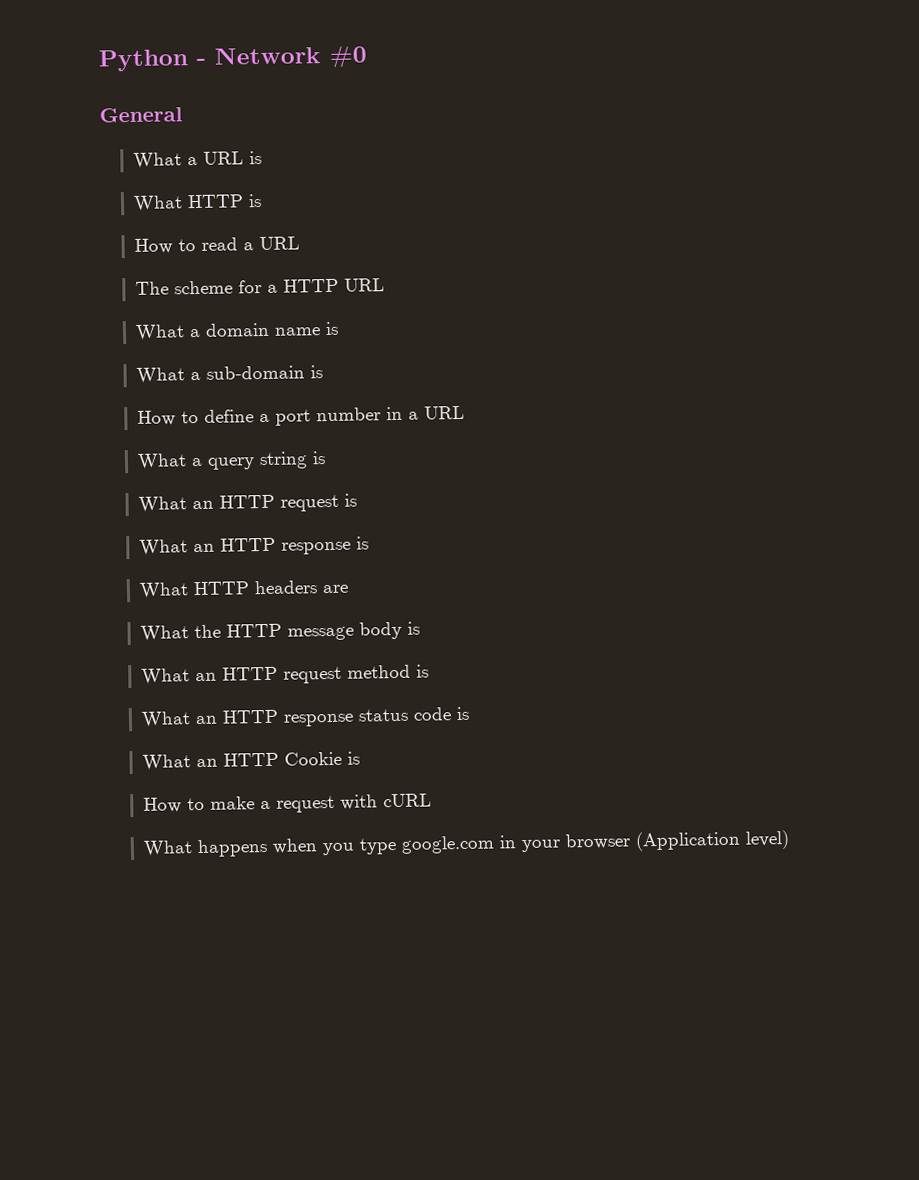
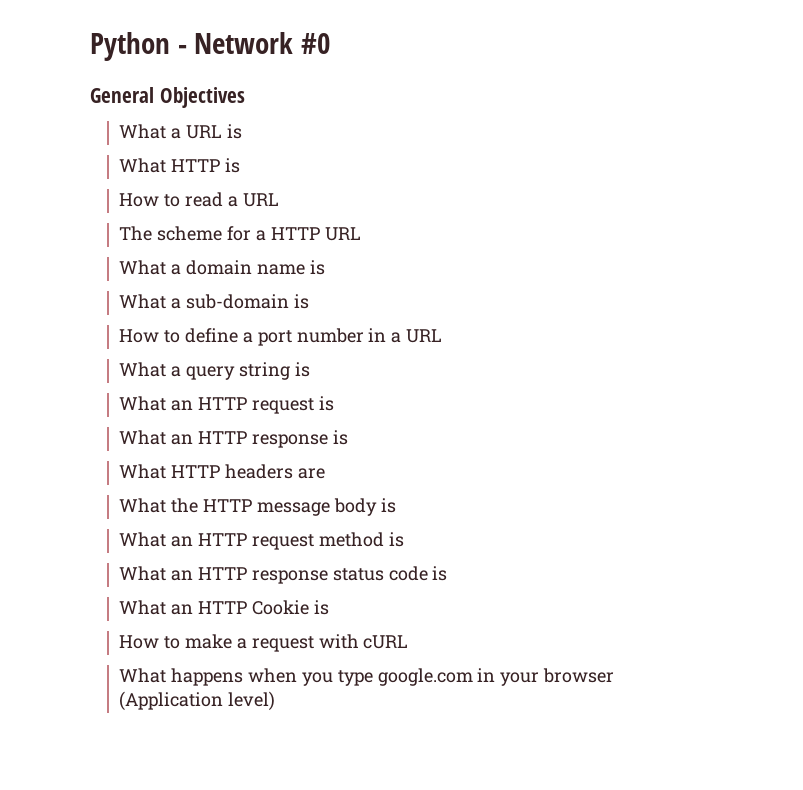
- General
+ General Objectives

